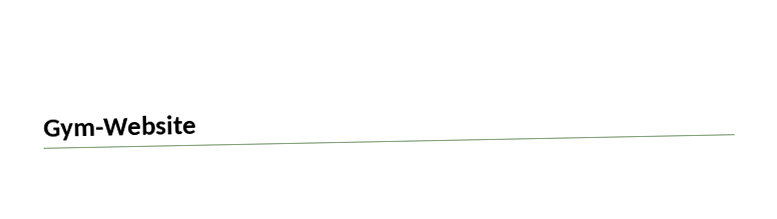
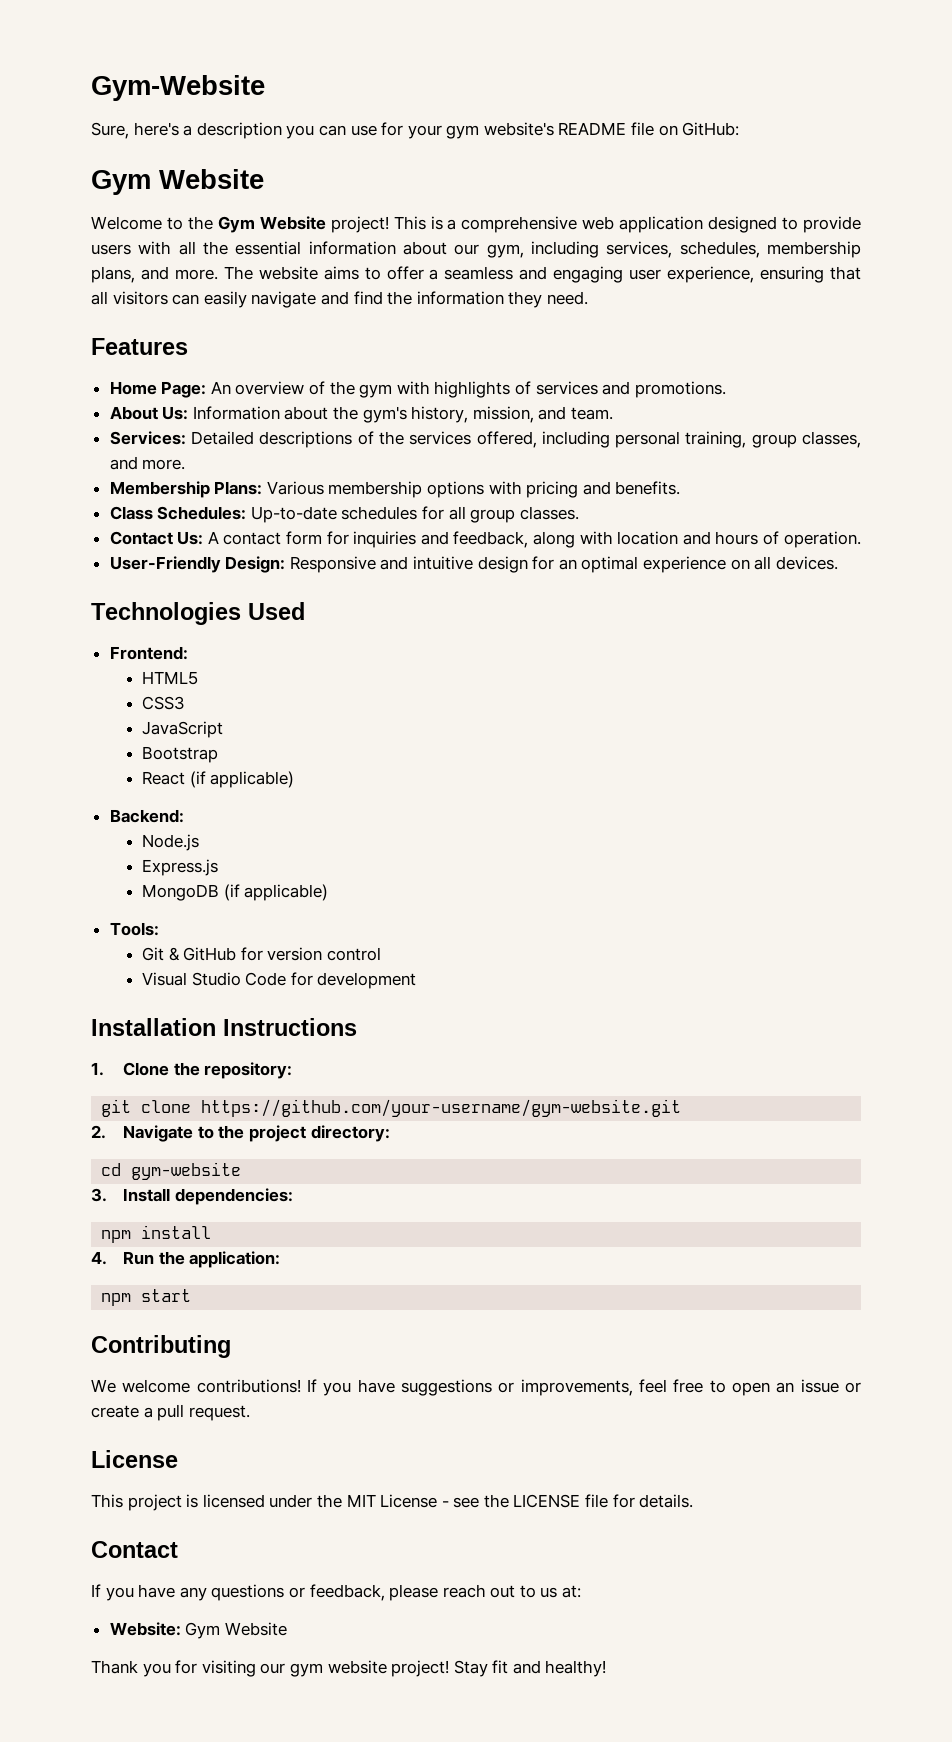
+ Sure, here's a description you can use for your gym website's README file on GitHub:
+ Gym Website
+ Welcome to the Gym Website project! This is a comprehensive web application designed to provide users with all the essential information about our gym, including services, schedules, membership plans, and more. The website aims to offer a seamless and engaging user experience, ensuring that all visitors can easily navigate and find the information they need.
+ Features
+ Home Page: An overview of the gym with highlights of services and promotions.
+ About Us: Information about the gym's history, mission, and team.
+ Services: Detailed descriptions of the services offered, including personal training, group classes, and more.
+ Membership Plans: Various membership options with pricing and benefits.
+ Class Schedules: Up-to-date schedules for all group classes.
+ Contact Us: A contact form for inquiries and feedback, along with location and hours of operation.
+ User-Friendly Design: Responsive and intuitive design for an optimal experience on all devices.
+ Technologies Used
+ Frontend:
+ HTML5
+ CSS3
+ JavaScript
+ Bootstrap
+ React (if applicable)
+ Backend:
+ Node.js
+ Express.js
+ MongoDB (if applicable)
+ Tools:
+ Git & GitHub for version control
+ Visual Studio Code for development
+ Installation Instructions
+ 1. Clone the repository:
+ git clone https://github.com/your-username/gym-website.git
+ 2. Navigate to the project directory:
+ cd gym-website
+ 3. Install dependencies:
+ npm install
+ 4. Run the application:
+ npm start
+ Contributing
+ We welcome contributions! If you have suggestions or improvements, feel free to open an issue or create a pull request.
+ License
+ This project is licensed under the MIT License - see the LICENSE file for details.
+ Contact
+ If you have any questions or feedback, please reach out to us at:
+ Website: Gym Website
+ Thank you for visiting our gym website project! Stay fit and healthy!

